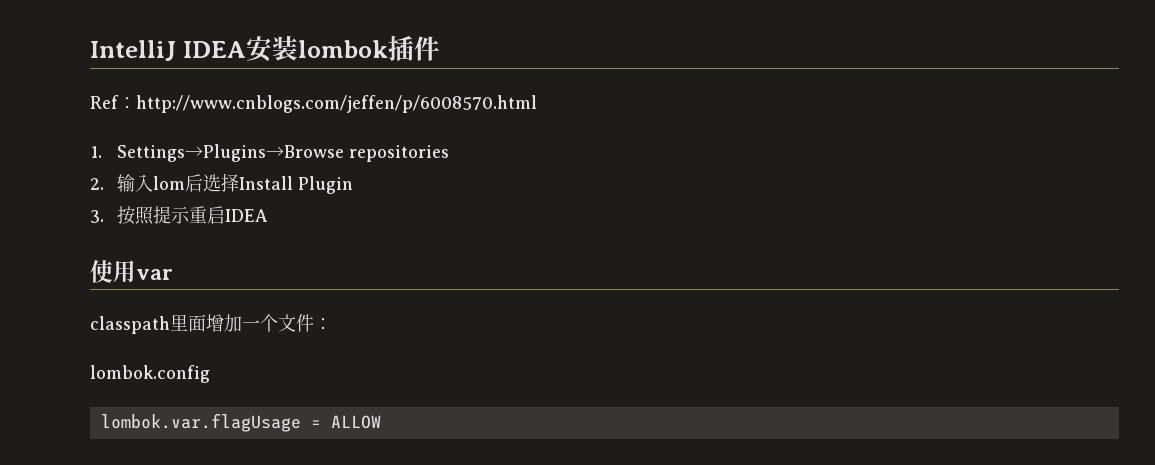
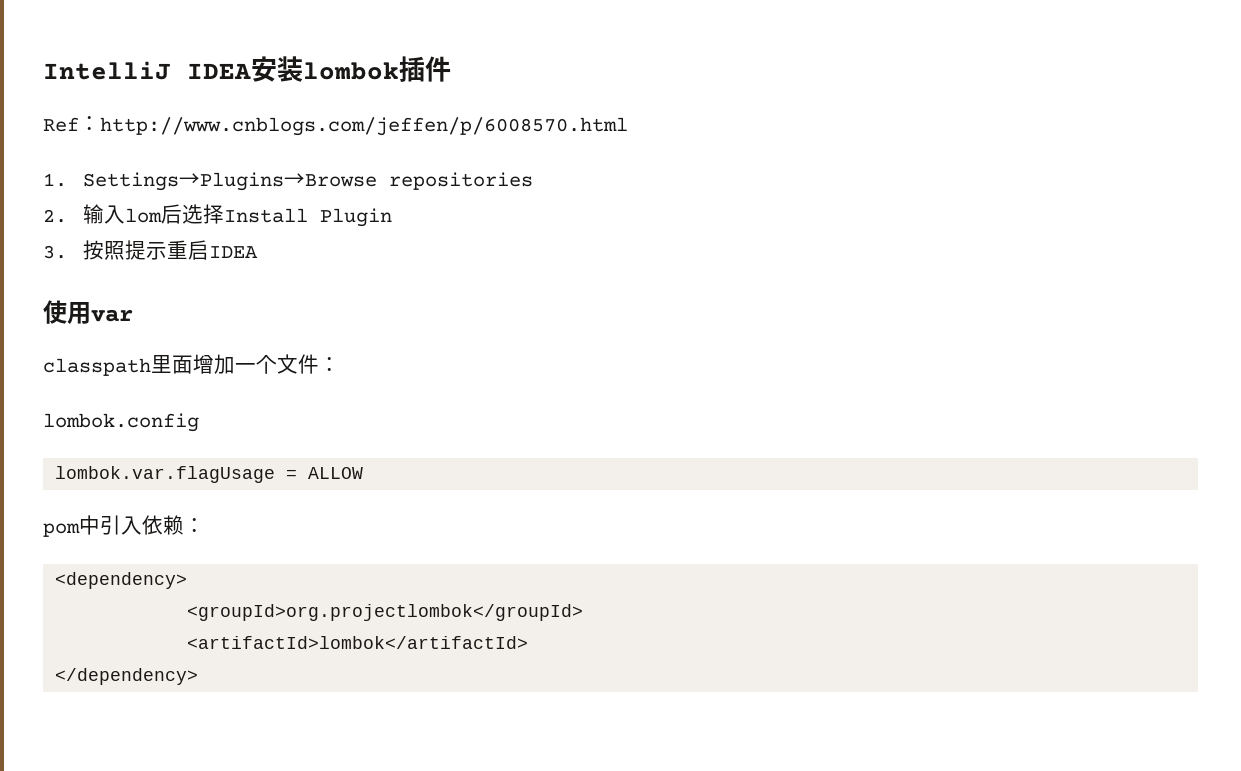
+ pom中引入依赖：
+ <dependency>
+ <groupId>org.projectlombok</groupId>
+ <artifactId>lombok</artifactId>
+ </dependency>

